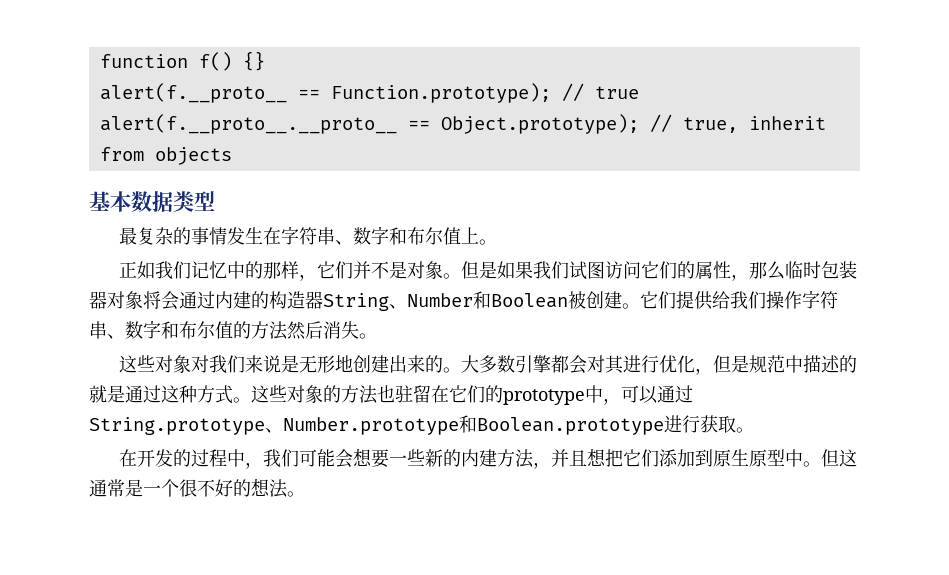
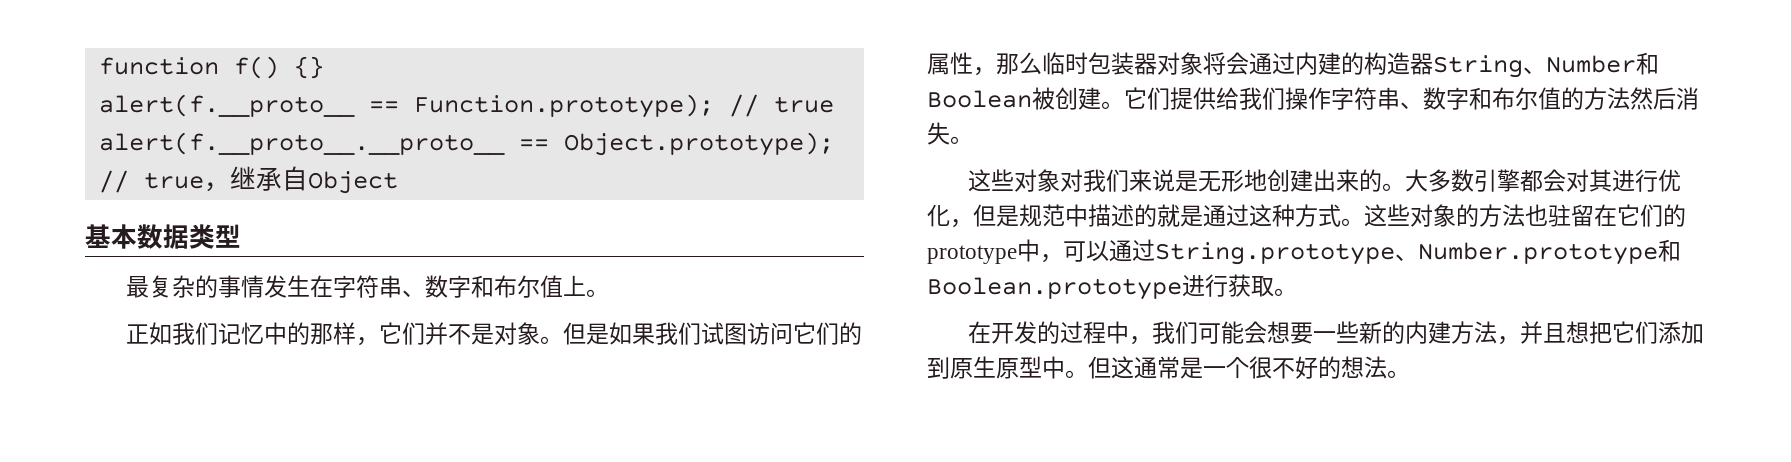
- alert(f.__proto__.__proto__ == Object.prototype); // true, inherit from objects
+ alert(f.__proto__.__proto__ == Object.prototype); // true，继承自Object

